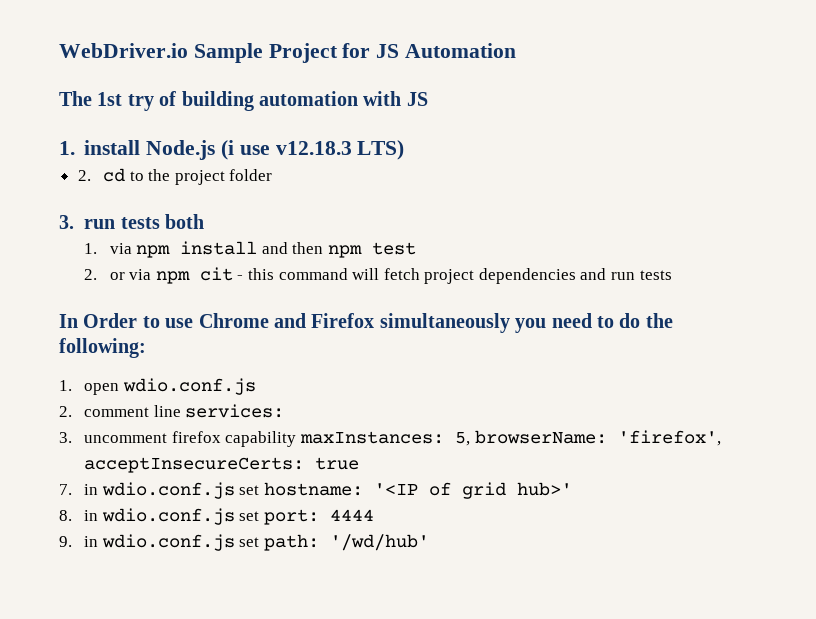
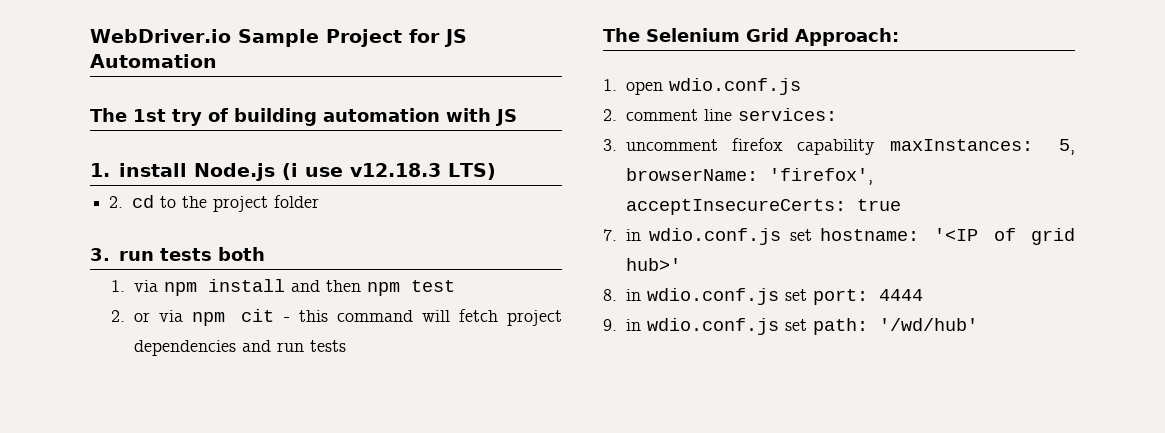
- In Order to use Chrome and Firefox simultaneously you need to do the following:
+ The Selenium Grid Approach:

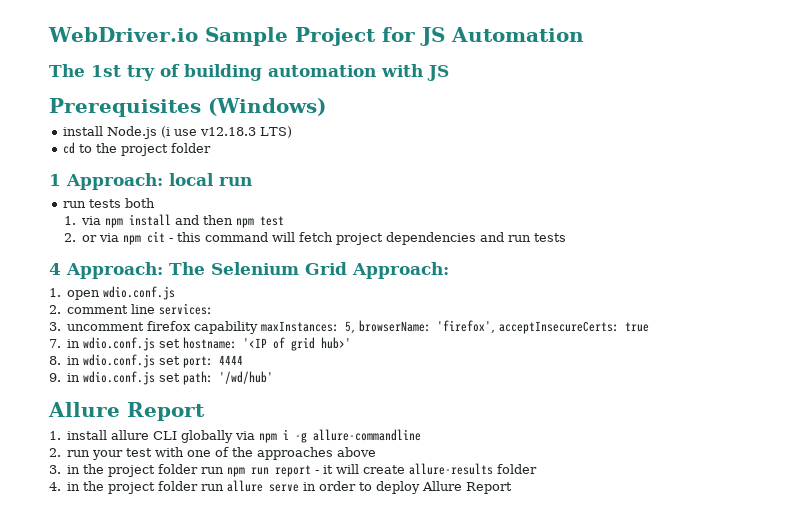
- 1. install Node.js (i use v12.18.3 LTS)
+ Prerequisites (Windows)
+ install Node.js (i use v12.18.3 LTS)
- 2. cd to the project folder
+ cd to the project folder
- 3. run tests both
+ 1 Approach: local run
+ run tests both
- The Selenium Grid Approach:
+ 4 Approach: The Selenium Grid Approach:
  9. in wdio.conf.js set path: '/wd/hub'
+ Allure Report
+ 1. install allure CLI globally via npm i -g allure-commandline
+ 2. run your test with one of the approaches above
+ 3. in the project folder run npm run report - it will create allure-results folder
+ 4. in the project folder run allure serve in order to deploy Allure Report

